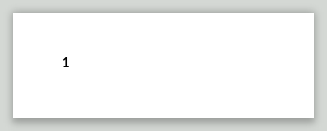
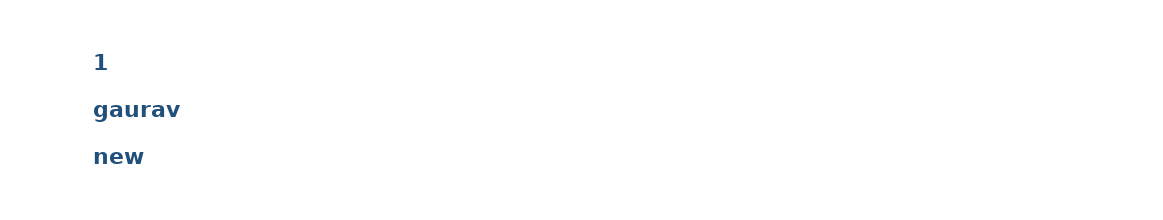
+ gaurav
+ new

